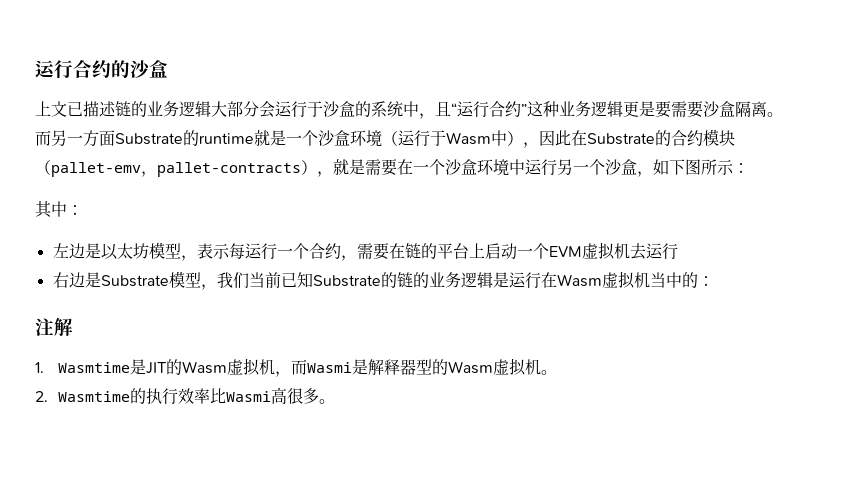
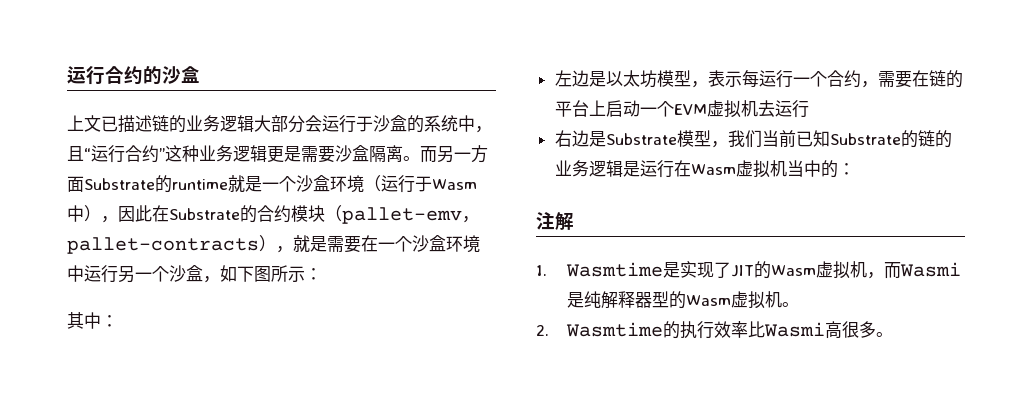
- 上文已描述链的业务逻辑大部分会运行于沙盒的系统中，且“运行合约”这种业务逻辑更是要需要沙盒隔离。
+ 上文已描述链的业务逻辑大部分会运行于沙盒的系统中，且“运行合约”这种业务逻辑更是需要沙盒隔离。
- 1. Wasmtime是JIT的Wasm虚拟机，而Wasmi是解释器型的Wasm虚拟机。
+ 1. Wasmtime是实现了JIT的Wasm虚拟机，而Wasmi是纯解释器型的Wasm虚拟机。

